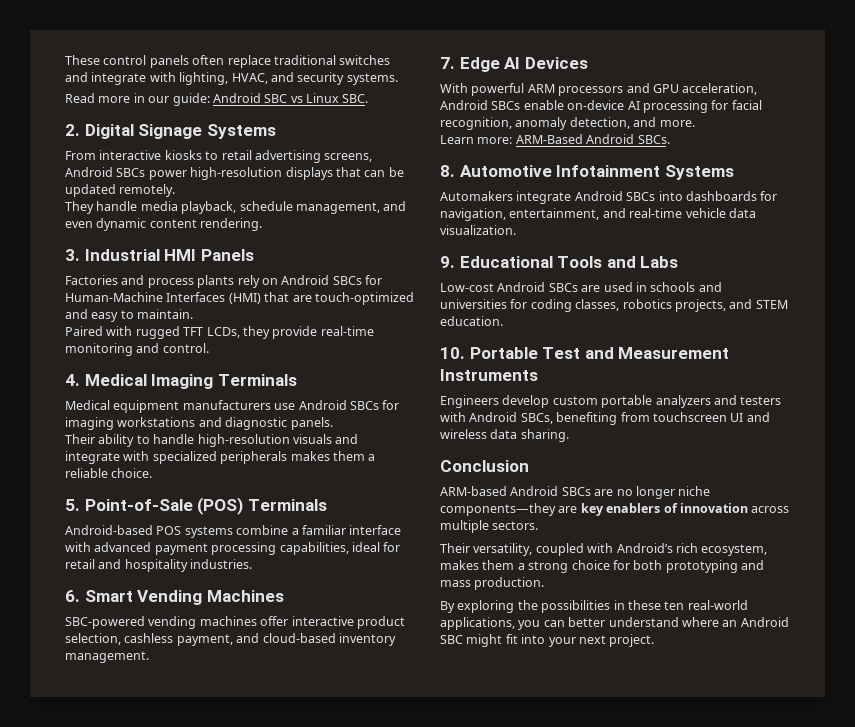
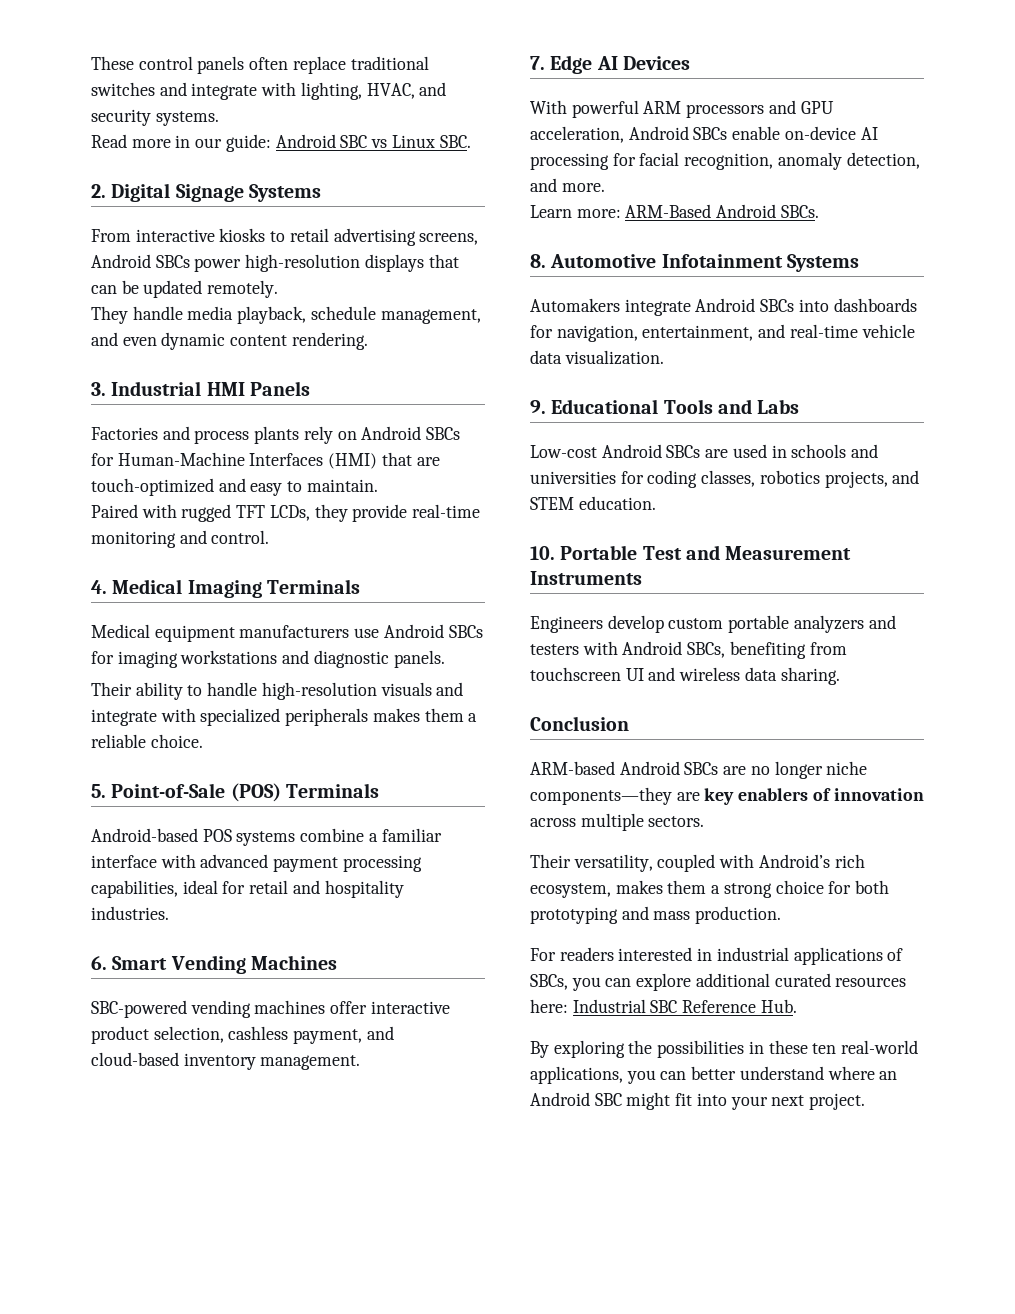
+ For readers interested in industrial applications of SBCs, you can explore additional curated resources here: Industrial SBC Reference Hub.

